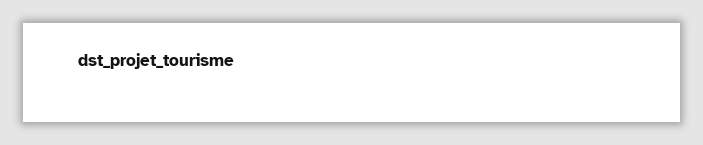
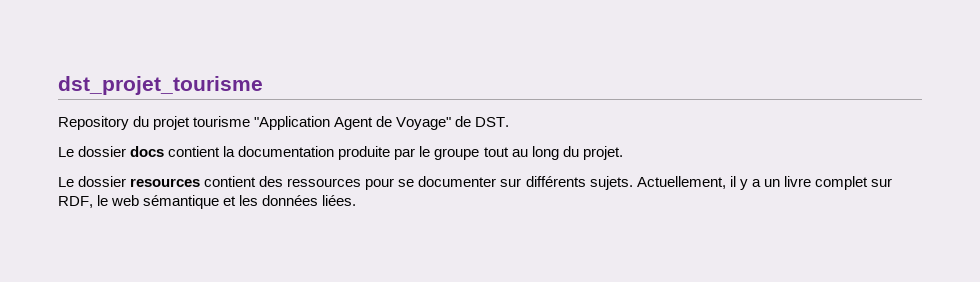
+ Repository du projet tourisme "Application Agent de Voyage" de DST.
+ Le dossier docs contient la documentation produite par le groupe tout au long du projet.
+ Le dossier resources contient des ressources pour se documenter sur différents sujets. Actuellement, il y a un livre complet sur RDF, le web sémantique et les données liées.

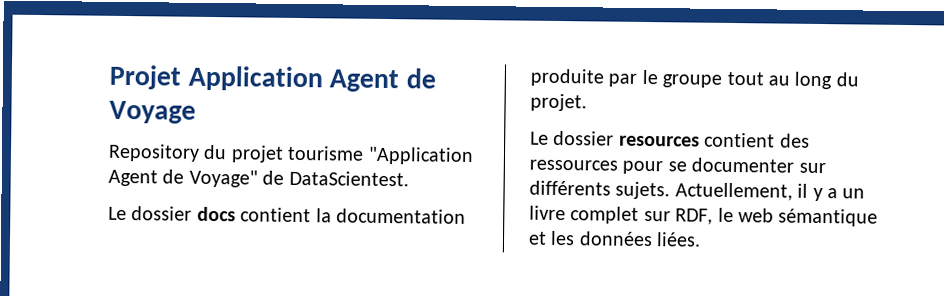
- dst_projet_tourisme
+ Projet Application Agent de Voyage
- Repository du projet tourisme "Application Agent de Voyage" de DST.
+ Repository du projet tourisme "Application Agent de Voyage" de DataScientest.

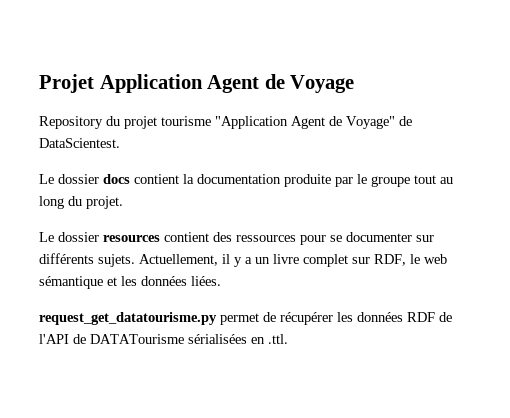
+ request_get_datatourisme.py permet de récupérer les données RDF de l'API de DATATourisme sérialisées en .ttl.

